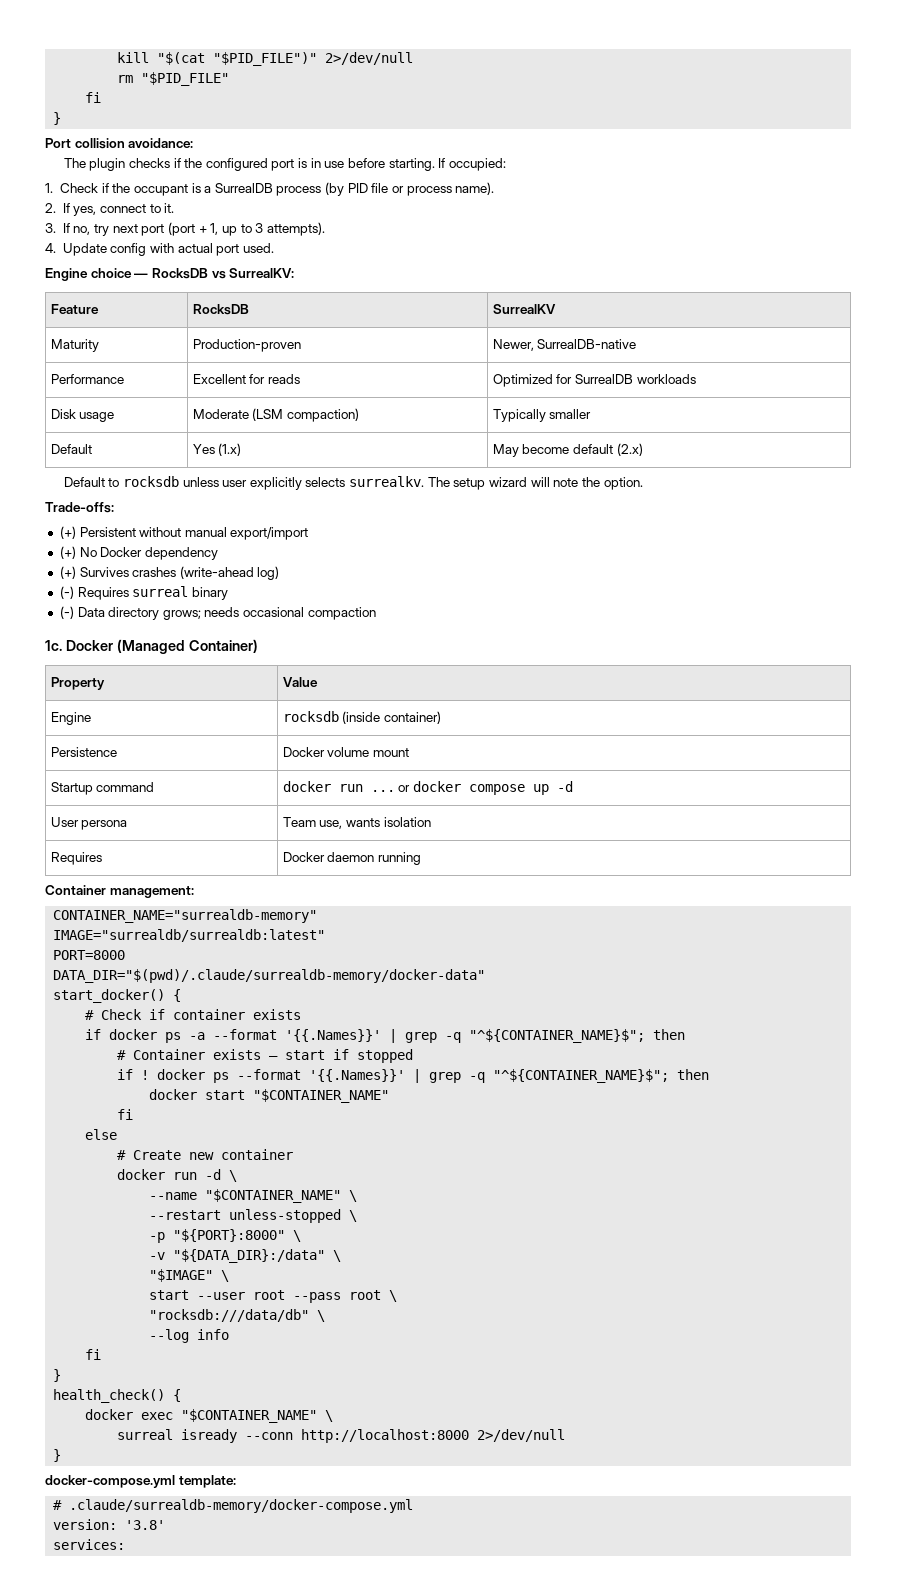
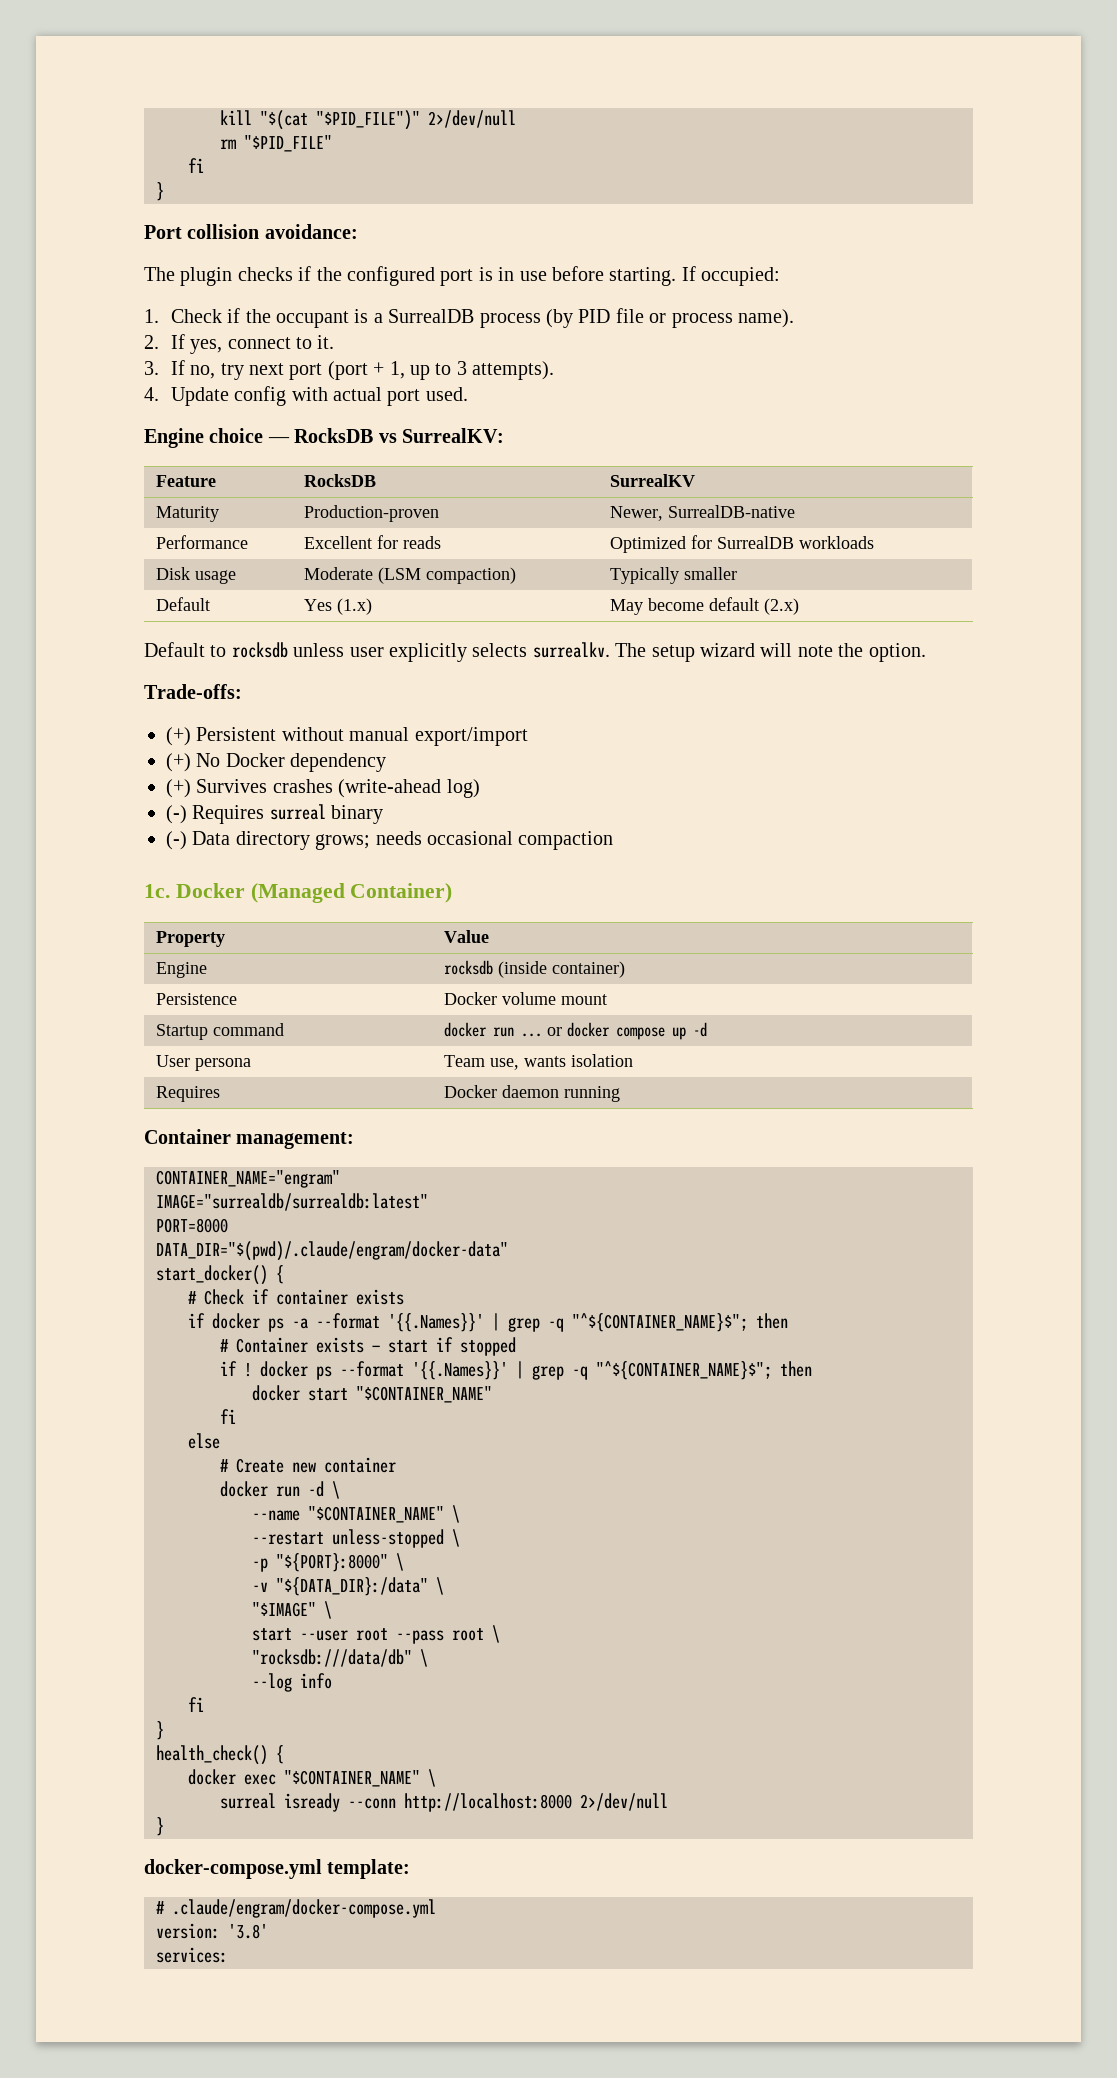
- CONTAINER_NAME="surrealdb-memory"
+ CONTAINER_NAME="engram"
- DATA_DIR="$(pwd)/.claude/surrealdb-memory/docker-data"
+ DATA_DIR="$(pwd)/.claude/engram/docker-data"
- # .claude/surrealdb-memory/docker-compose.yml
+ # .claude/engram/docker-compose.yml

